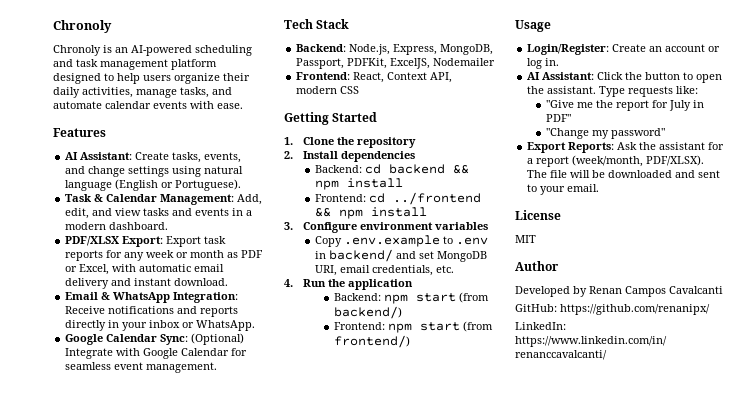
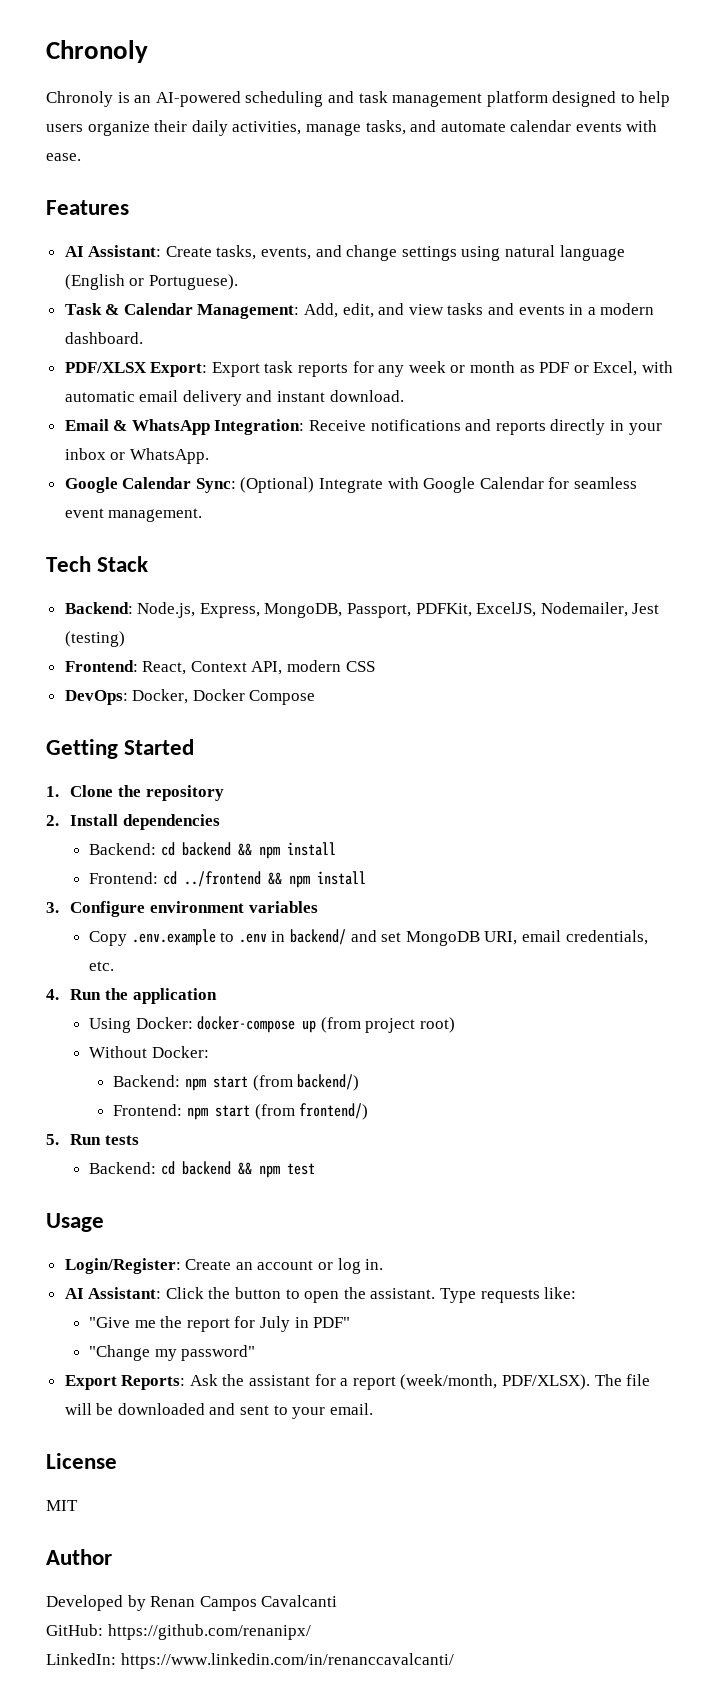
- Backend: Node.js, Express, MongoDB, Passport, PDFKit, ExcelJS, Nodemailer
+ Backend: Node.js, Express, MongoDB, Passport, PDFKit, ExcelJS, Nodemailer, Jest (testing)
+ DevOps: Docker, Docker Compose
+ Using Docker: docker-compose up (from project root)
+ Without Docker:
+ 5. Run tests
+ Backend: cd backend && npm test

